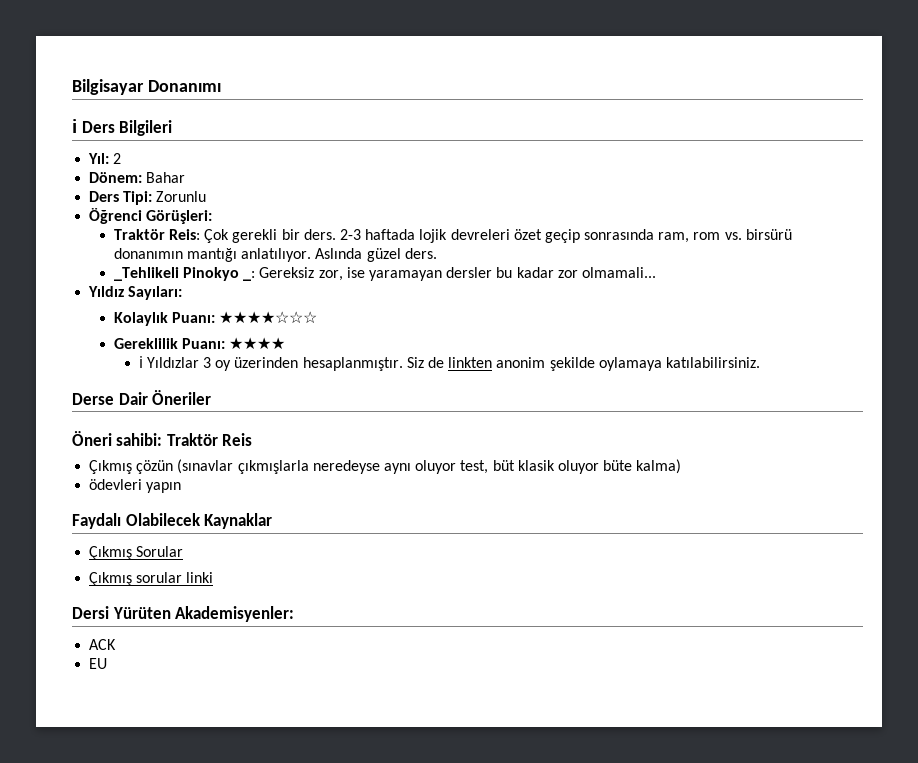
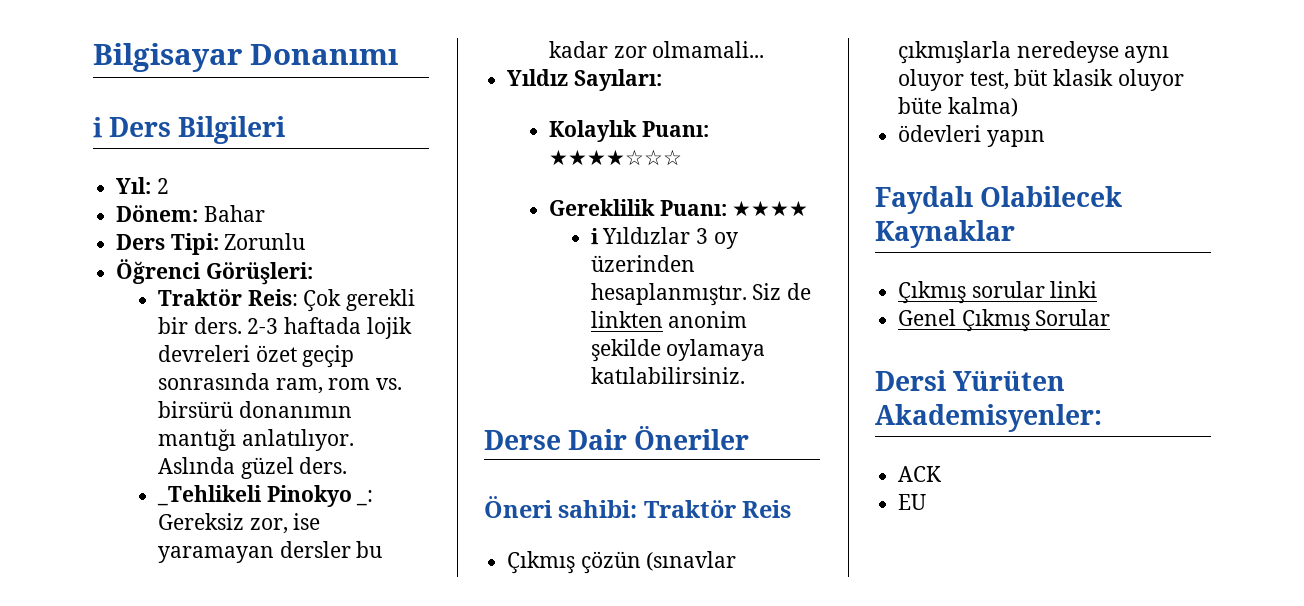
- Çıkmış Sorular
+ Genel Çıkmış Sorular

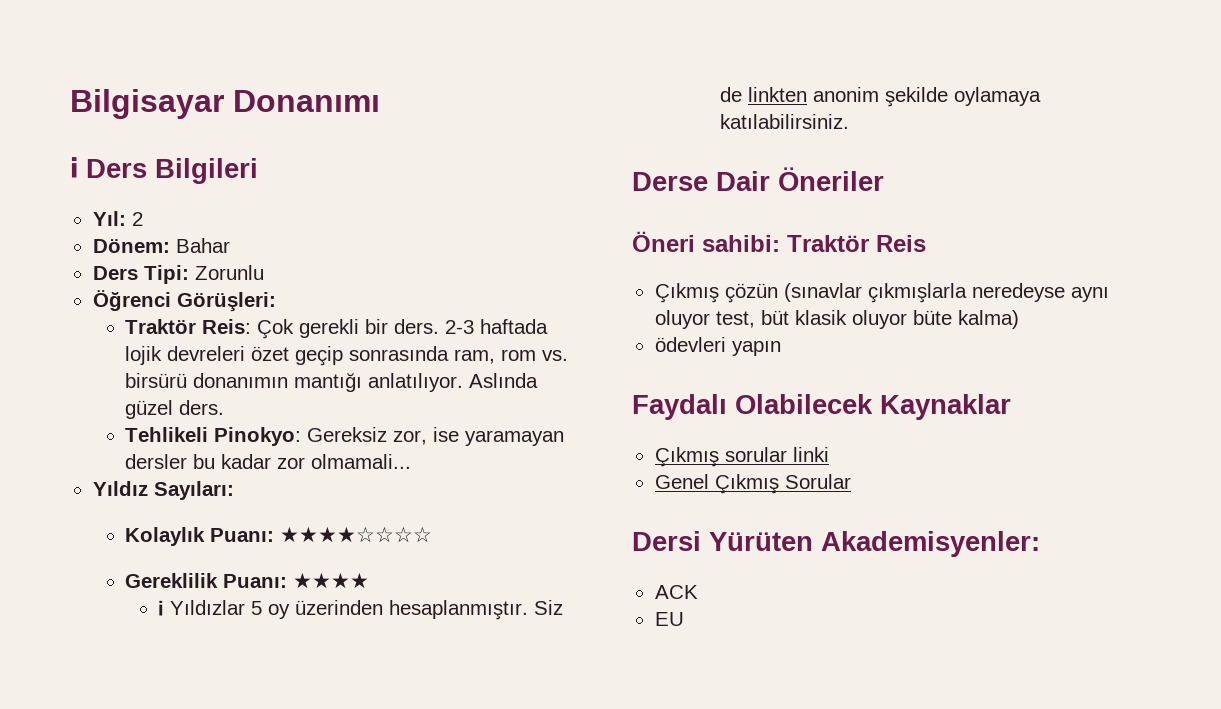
- _Tehlikeli Pinokyo _: Gereksiz zor, ise yaramayan dersler bu kadar zor olmamali...
+ Tehlikeli Pinokyo: Gereksiz zor, ise yaramayan dersler bu kadar zor olmamali...
- Kolaylık Puanı: ★★★★☆☆☆
+ Kolaylık Puanı: ★★★★☆☆☆☆
- ℹ Yıldızlar 3 oy üzerinden hesaplanmıştır.
+ ℹ Yıldızlar 5 oy üzerinden hesaplanmıştır.

